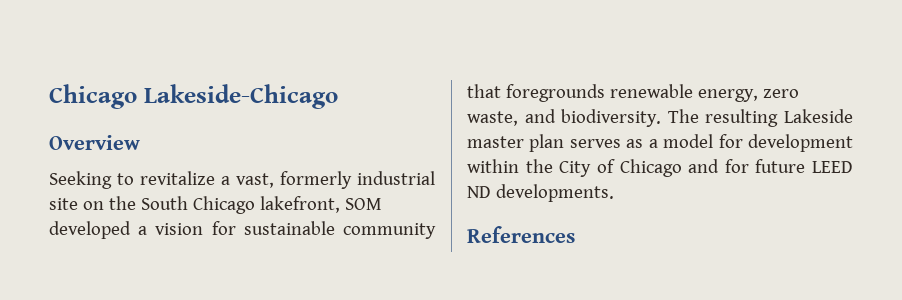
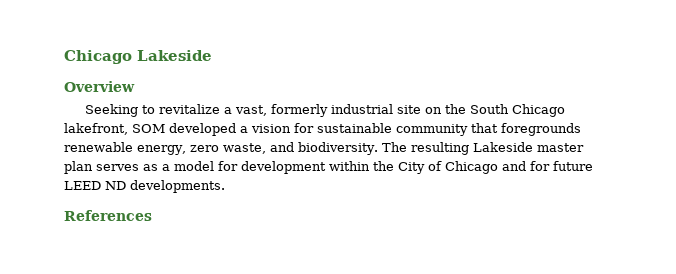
- Chicago Lakeside-Chicago
+ Chicago Lakeside

